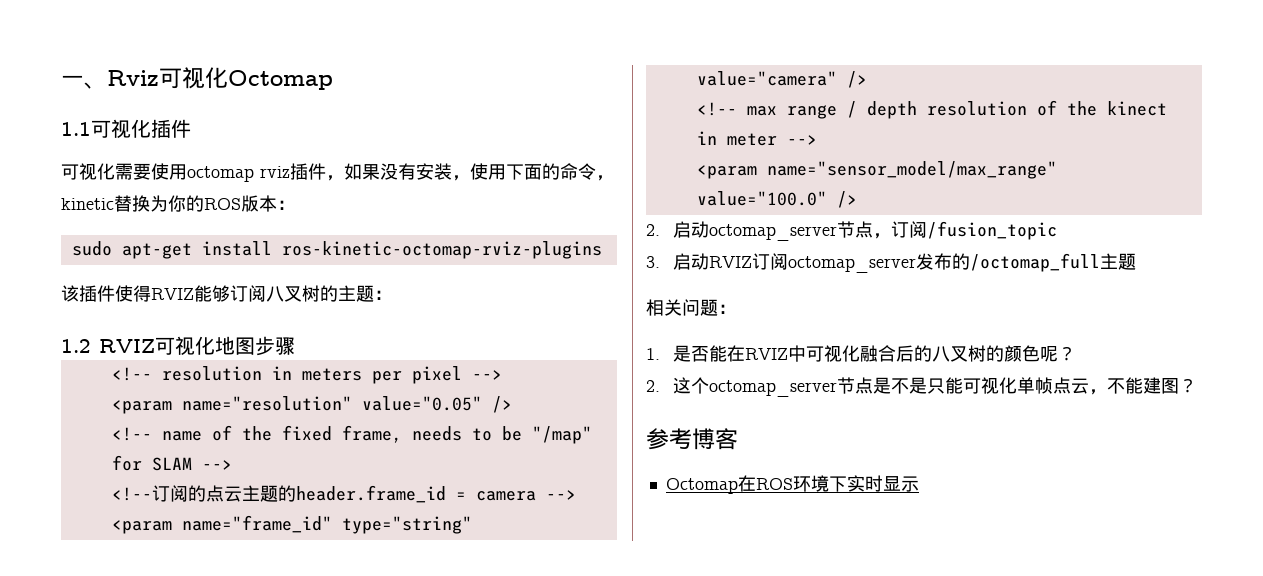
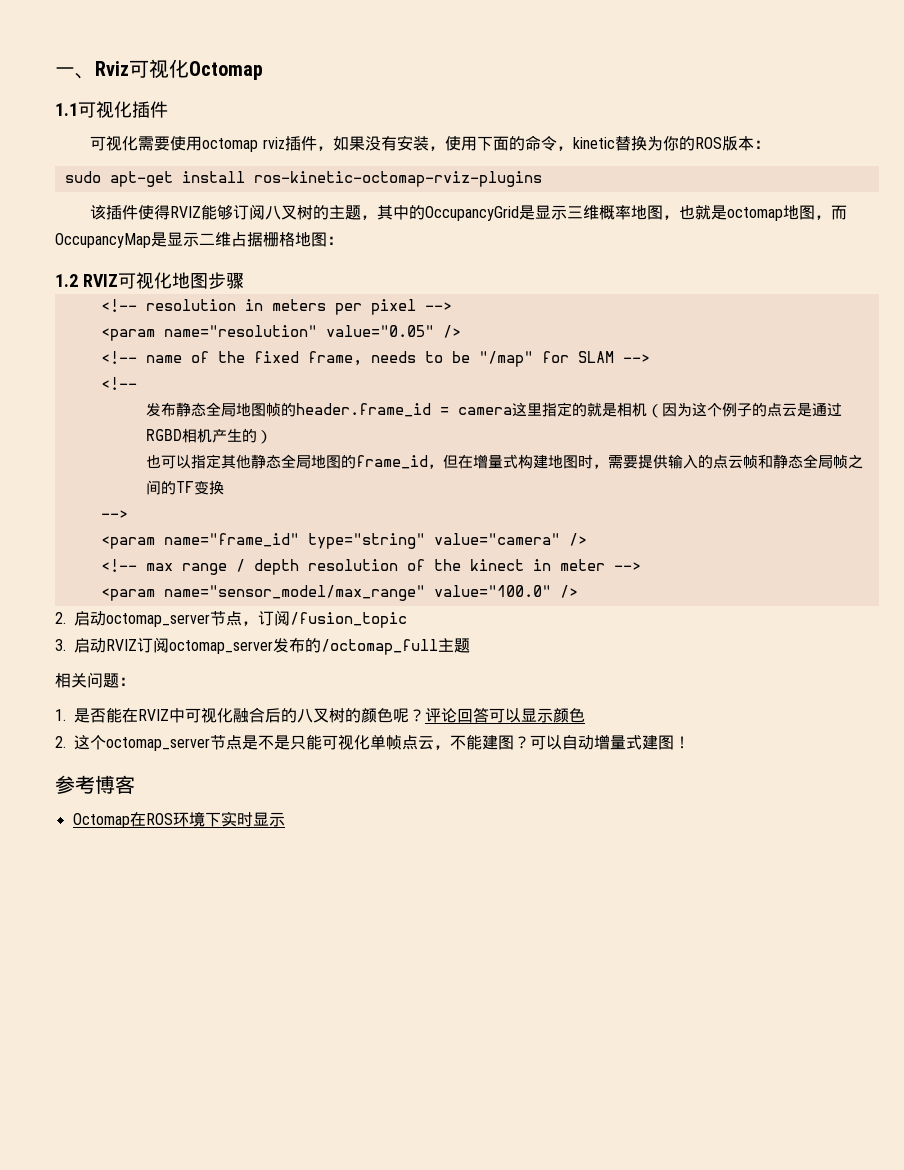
- 该插件使得RVIZ能够订阅八叉树的主题：
+ 该插件使得RVIZ能够订阅八叉树的主题，其中的OccupancyGrid是显示三维概率地图，也就是octomap地图，而OccupancyMap是显示二维占据栅格地图：
  <!-- name of the fixed frame, needs to be "/map" for SLAM -->
- <!--订阅的点云主题的header.frame_id = camera -->
+ <!--
+ 发布静态全局地图帧的header.frame_id = camera这里指定的就是相机（因为这个例子的点云是通过RGBD相机产生的）
+ 也可以指定其他静态全局地图的frame_id，但在增量式构建地图时，需要提供输入的点云帧和静态全局帧之间的TF变换
+ -->
+ 评论回答可以显示颜色
+ 可以自动增量式建图！

